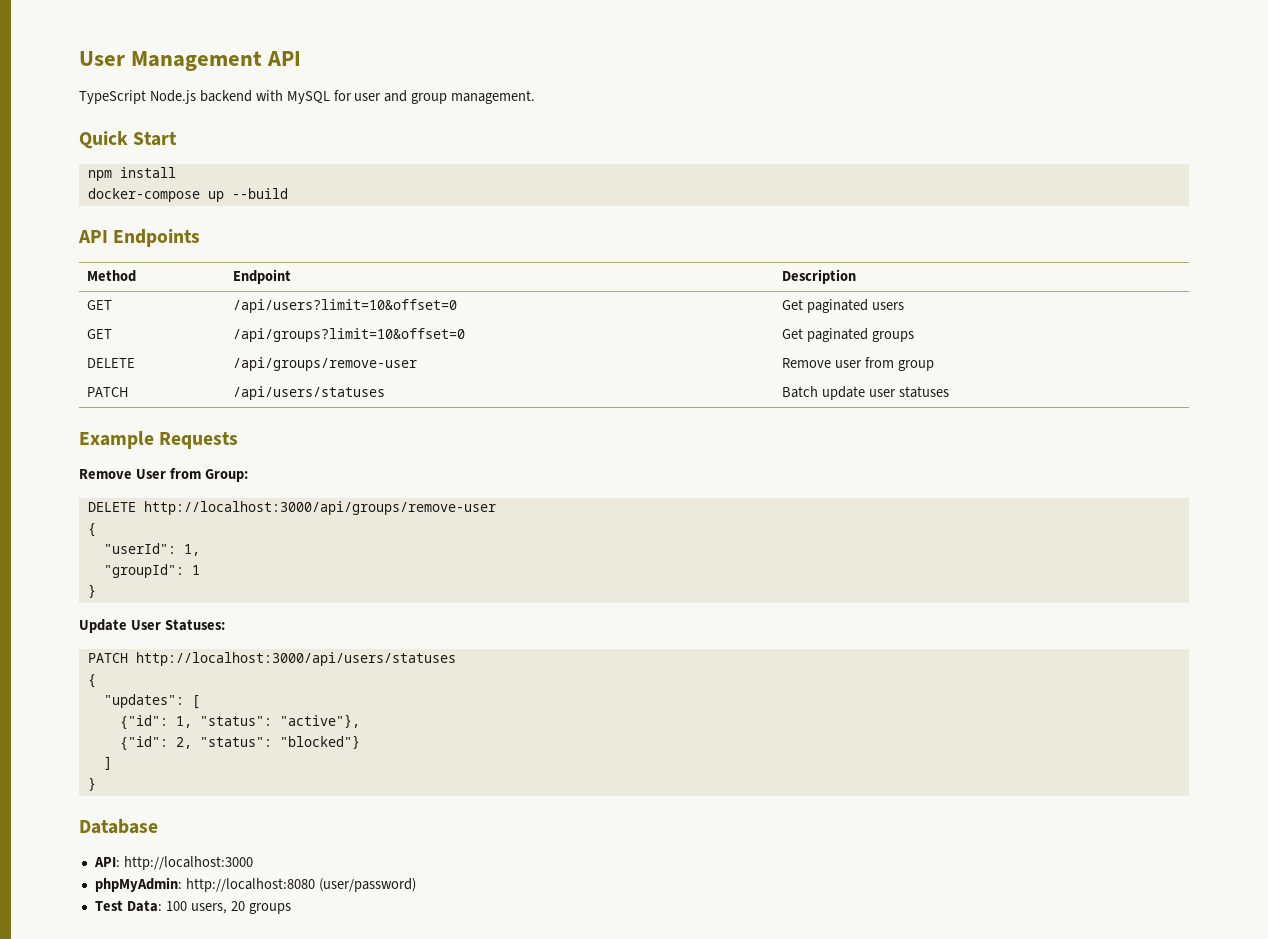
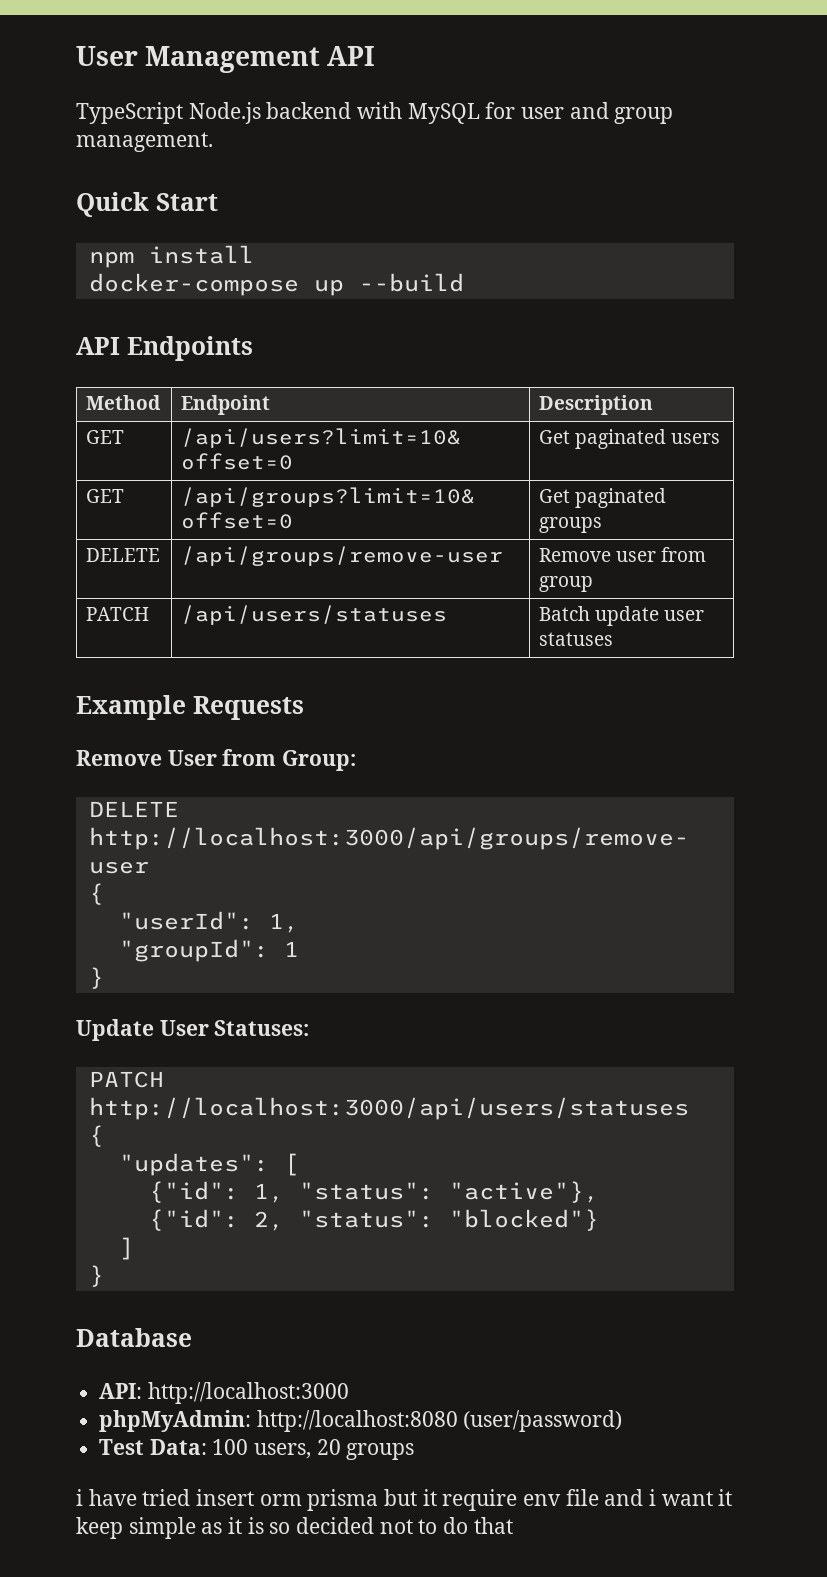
+ i have tried insert orm prisma but it require env file and i want it keep simple as it is so decided not to do that

